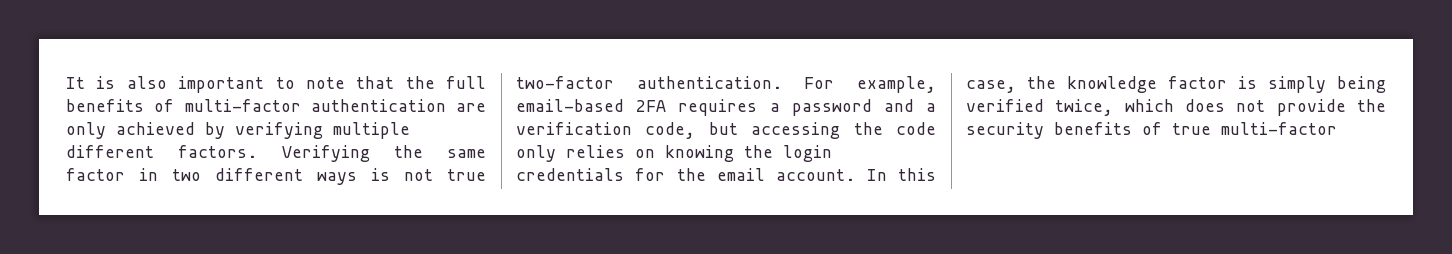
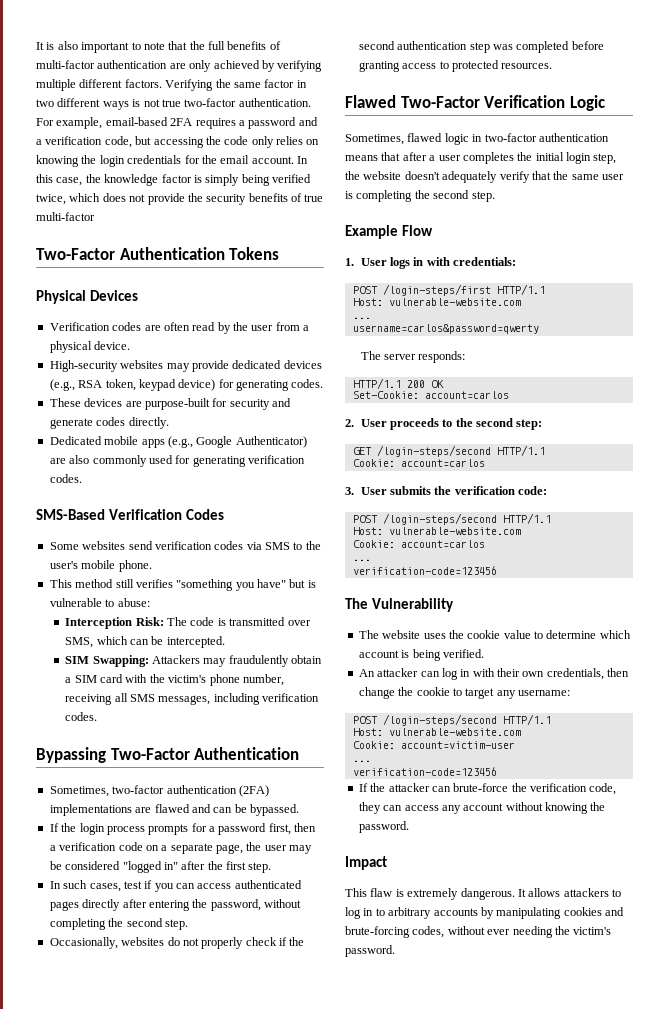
+ Two-Factor Authentication Tokens
+ Physical Devices
+ Verification codes are often read by the user from a physical device.
+ High-security websites may provide dedicated devices (e.g., RSA token, keypad device) for generating codes.
+ These devices are purpose-built for security and generate codes directly.
+ Dedicated mobile apps (e.g., Google Authenticator) are also commonly used for generating verification codes.
+ SMS-Based Verification Codes
+ Some websites send verification codes via SMS to the user's mobile phone.
+ This method still verifies "something you have" but is vulnerable to abuse:
+ Interception Risk: The code is transmitted over SMS, which can be intercepted.
+ SIM Swapping: Attackers may fraudulently obtain a SIM card with the victim's phone number, receiving all SMS messages, including verification codes.
+ Bypassing Two-Factor Authentication
+ Sometimes, two-factor authentication (2FA) implementations are flawed and can be bypassed.
+ If the login process prompts for a password first, then a verification code on a separate page, the user may be considered "logged in" after the first step.
+ In such cases, test if you can access authenticated pages directly after entering the password, without completing the second step.
+ Occasionally, websites do not properly check if the second authentication step was completed before granting access to protected resources.
+ Flawed Two-Factor Verification Logic
+ Sometimes, flawed logic in two-factor authentication means that after a user completes the initial login step, the website doesn't adequately verify that the same user is completing the second step.
+ Example Flow
+ 1. User logs in with credentials:
+ POST /login-steps/first HTTP/1.1
+ Host: vulnerable-website.com
+ ...
+ username=carlos&password=qwerty
+ The server responds:
+ HTTP/1.1 200 OK
+ Set-Cookie: account=carlos
+ 2. User proceeds to the second step:
+ GET /login-steps/second HTTP/1.1
+ Cookie: account=carlos
+ 3. User submits the verification code:
+ POST /login-steps/second HTTP/1.1
+ Host: vulnerable-website.com
+ Cookie: account=carlos
+ ...
+ verification-code=123456
+ The Vulnerability
+ The website uses the cookie value to determine which account is being verified.
+ An attacker can log in with their own credentials, then change the cookie to target any username:
+ POST /login-steps/second HTTP/1.1
+ Host: vulnerable-website.com
+ Cookie: account=victim-user
+ ...
+ verification-code=123456
+ If the attacker can brute-force the verification code, they can access any account without knowing the password.
+ Impact
+ This flaw is extremely dangerous. It allows attackers to log in to arbitrary accounts by manipulating cookies and brute-forcing codes, without ever needing the victim's password.

